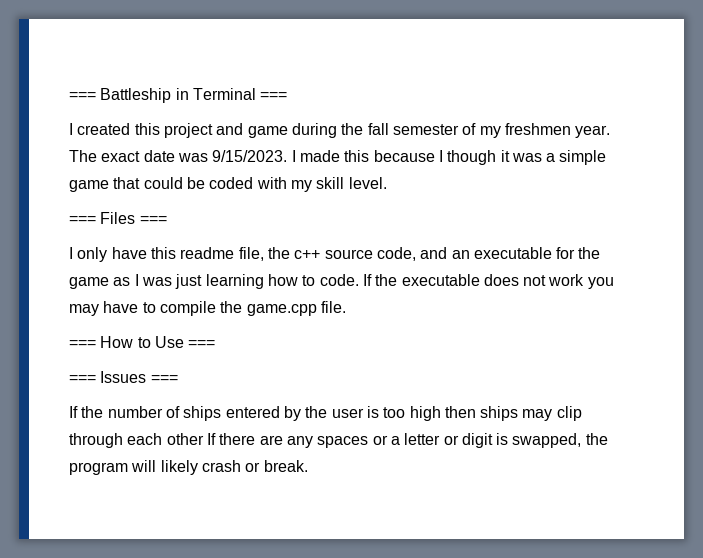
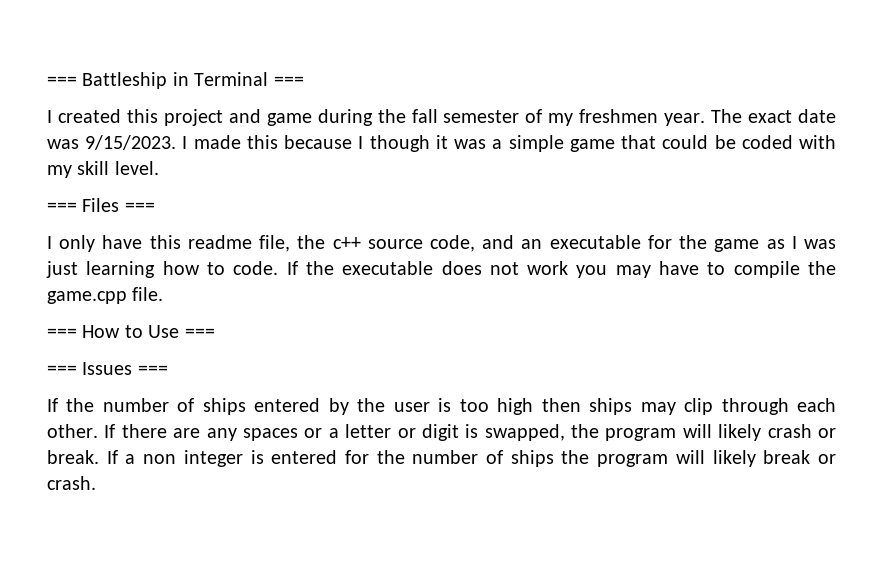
- If the number of ships entered by the user is too high then ships may clip through each other If there are any spaces or a letter or digit is swapped, the program will likely crash or break.
+ If the number of ships entered by the user is too high then ships may clip through each other. If there are any spaces or a letter or digit is swapped, the program will likely crash or break.
+ If a non integer is entered for the number of ships the program will likely break or crash.

